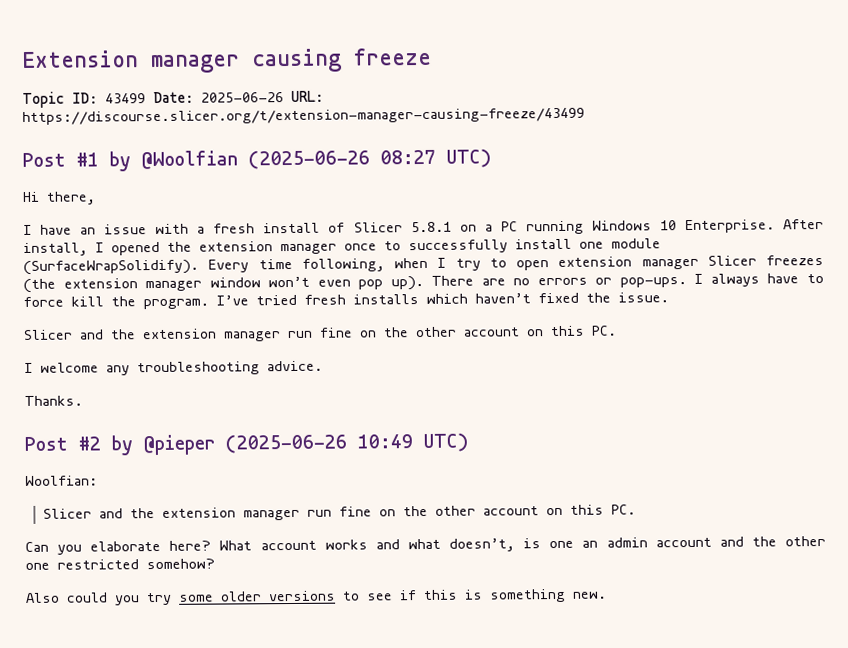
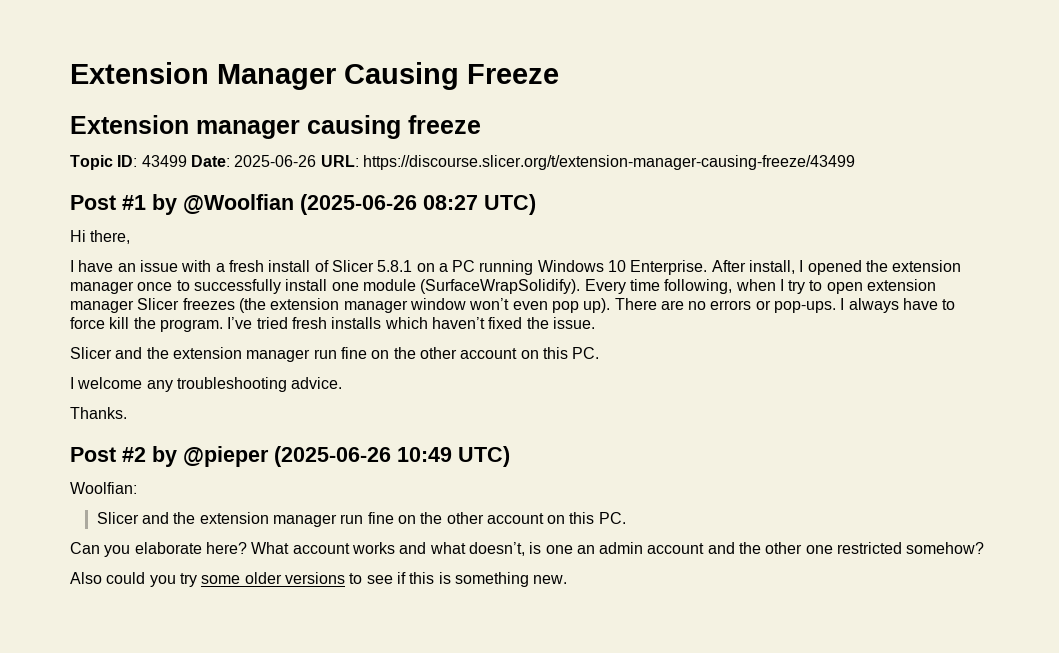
+ Extension Manager Causing Freeze

